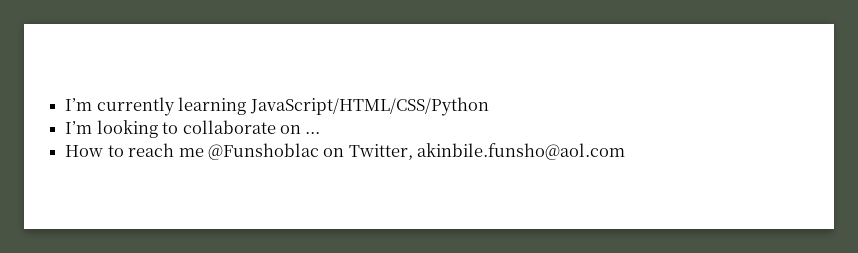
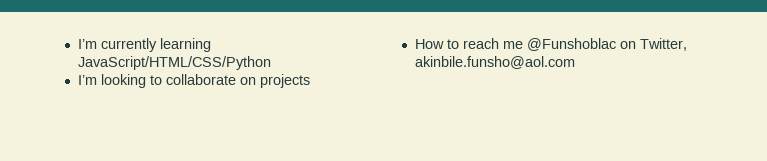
- I’m looking to collaborate on ...
+ I’m looking to collaborate on projects

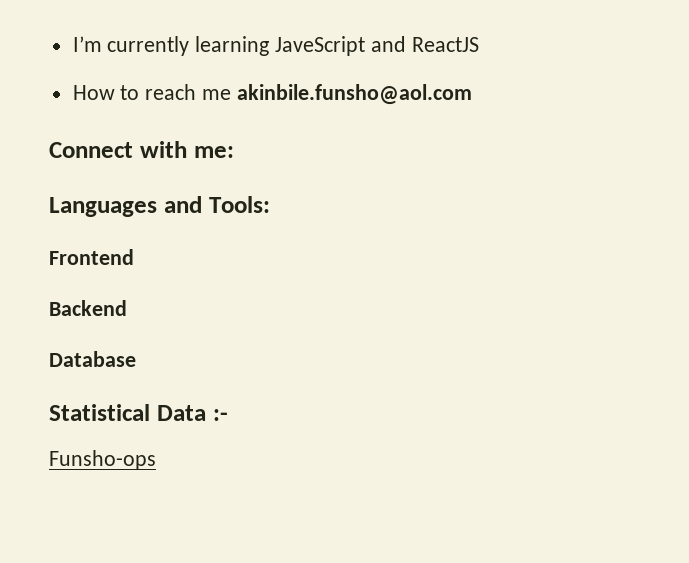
- I’m currently learning JavaScript/HTML/CSS/Python
- I’m looking to collaborate on projects
- How to reach me @Funshoblac on Twitter, akinbile.funsho@aol.com
+ I’m currently learning JaveScript and ReactJS
+ How to reach me akinbile.funsho@aol.com
+ Connect with me:
+ Languages and Tools:
+ Frontend
+ Backend
+ Database
+ Statistical Data :-
+ Funsho-ops

